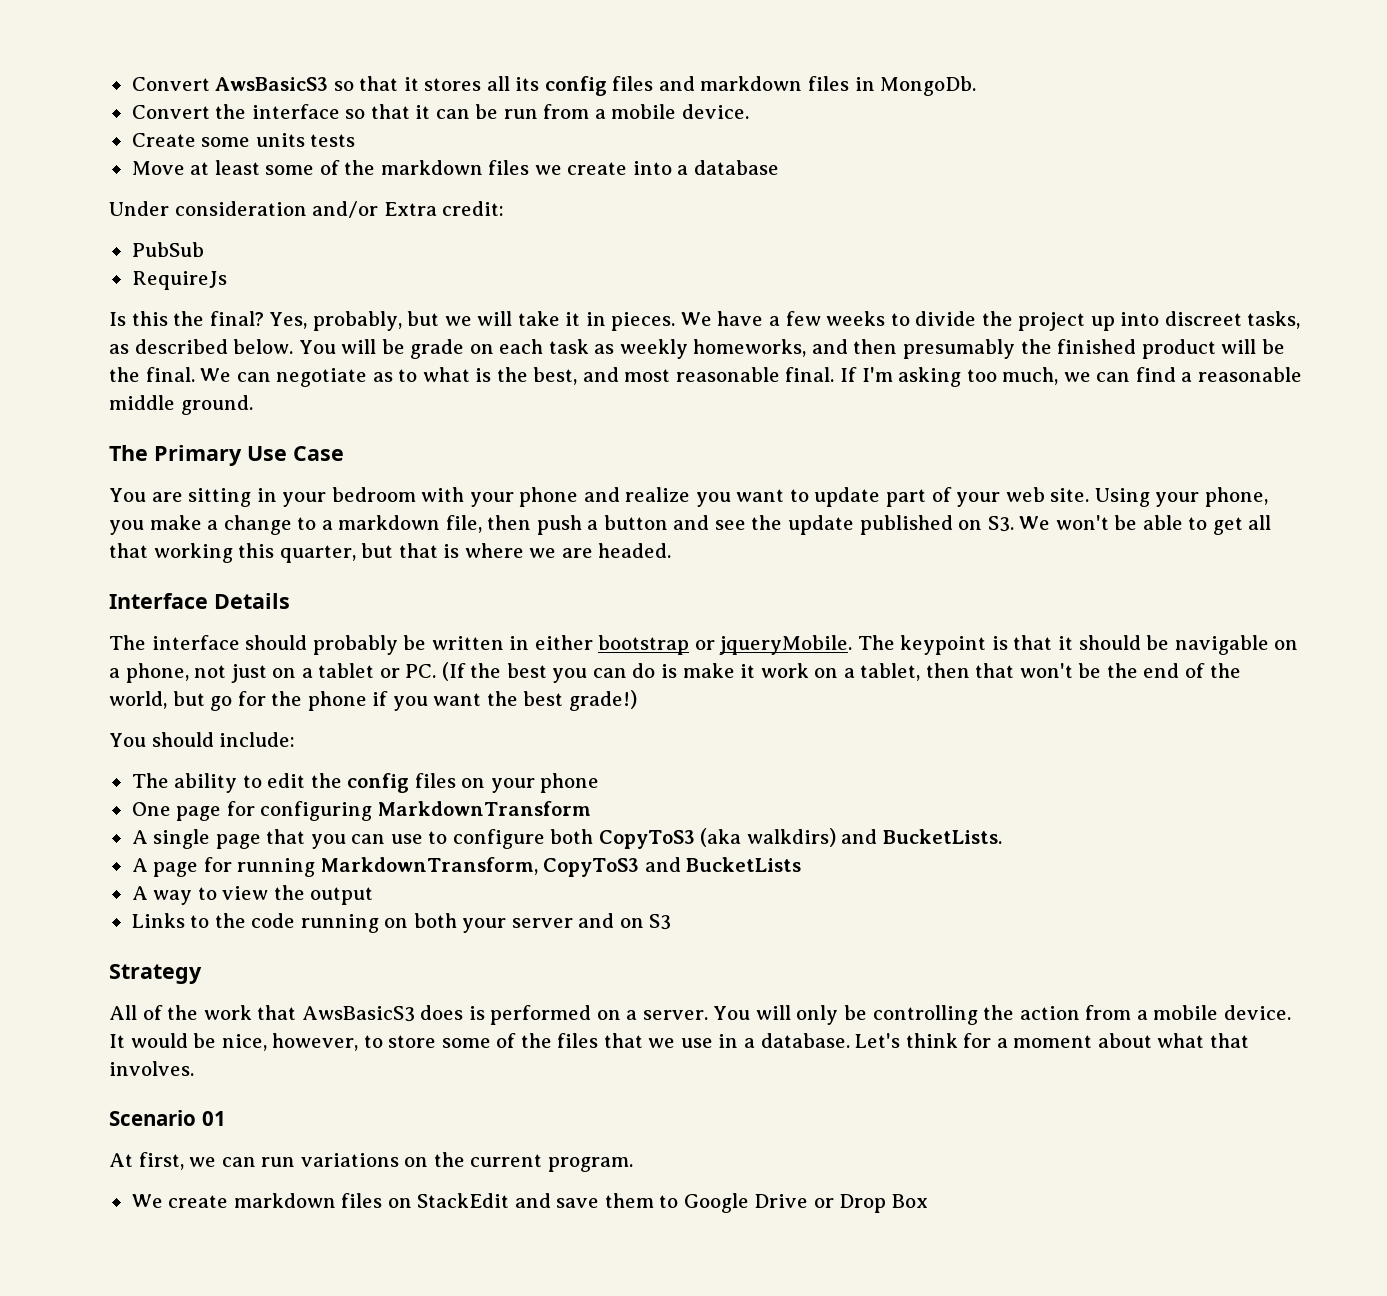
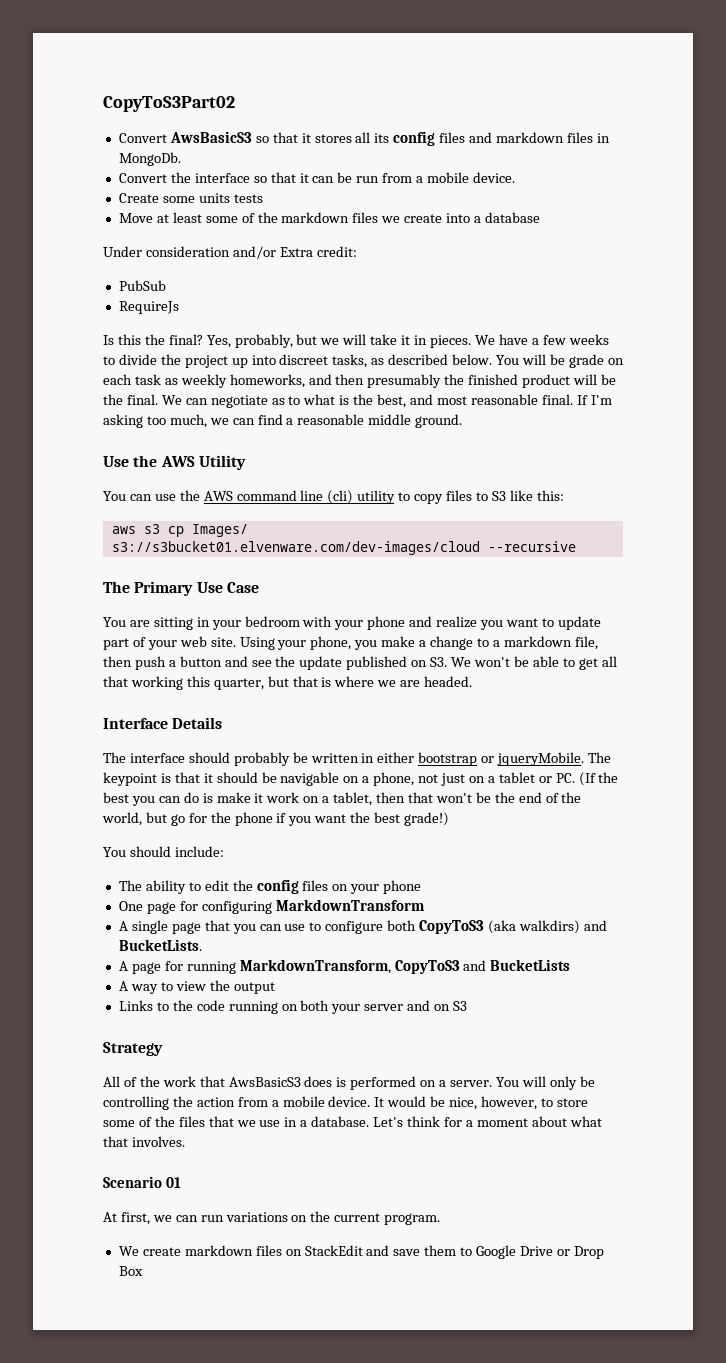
+ CopyToS3Part02
+ Use the AWS Utility
+ You can use the AWS command line (cli) utility to copy files to S3 like this:
+ aws s3 cp Images/ s3://s3bucket01.elvenware.com/dev-images/cloud --recursive

